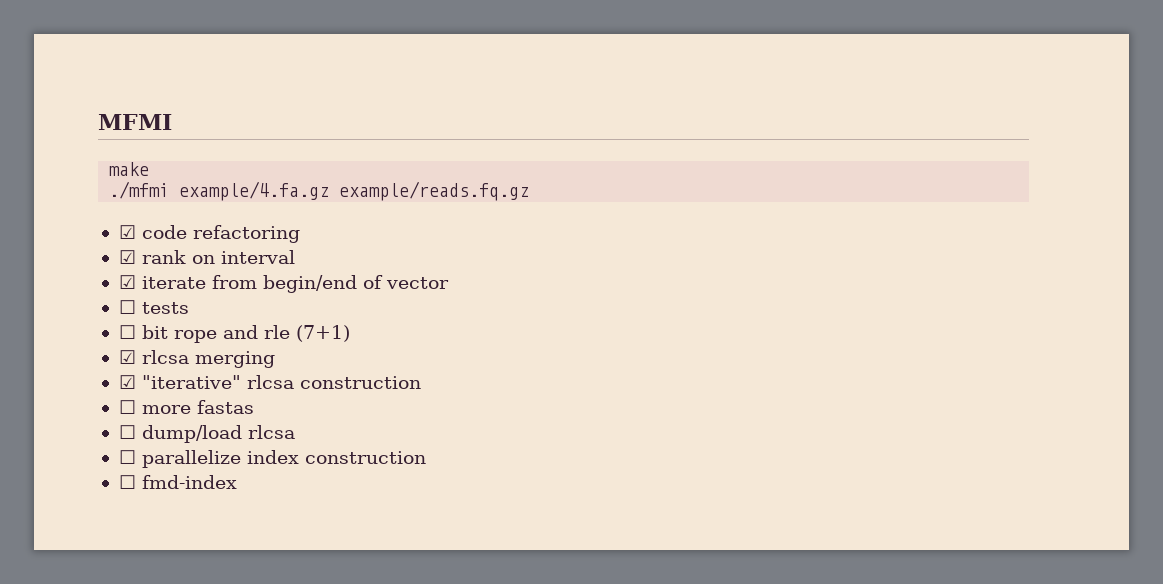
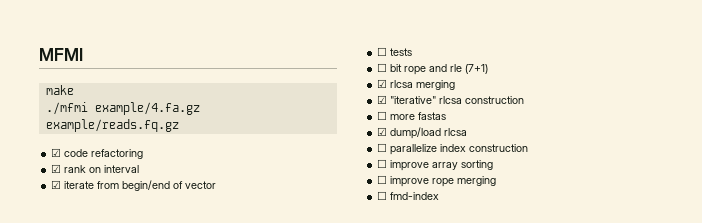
- ☐ dump/load rlcsa
+ ☑ dump/load rlcsa
+ ☐ improve array sorting
+ ☐ improve rope merging

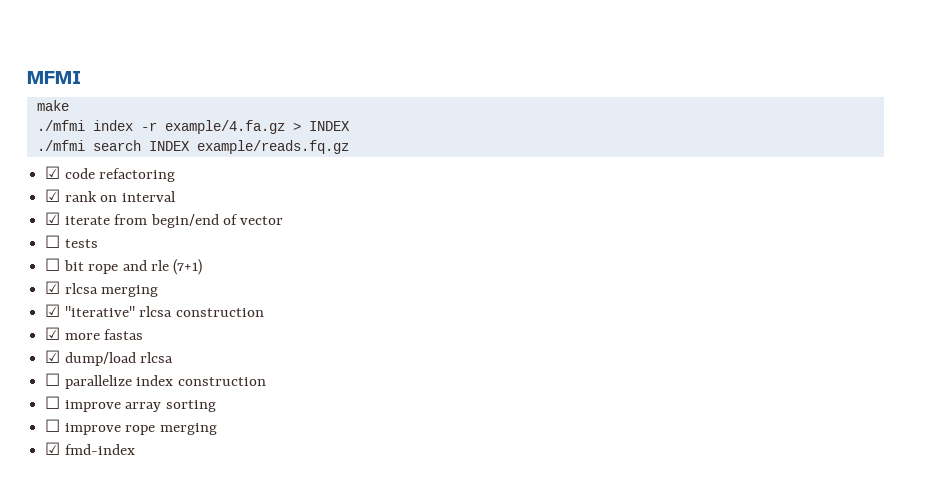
- ./mfmi example/4.fa.gz example/reads.fq.gz
+ ./mfmi index -r example/4.fa.gz > INDEX
+ ./mfmi search INDEX example/reads.fq.gz
- ☐ more fastas
+ ☑ more fastas
- ☐ fmd-index
+ ☑ fmd-index

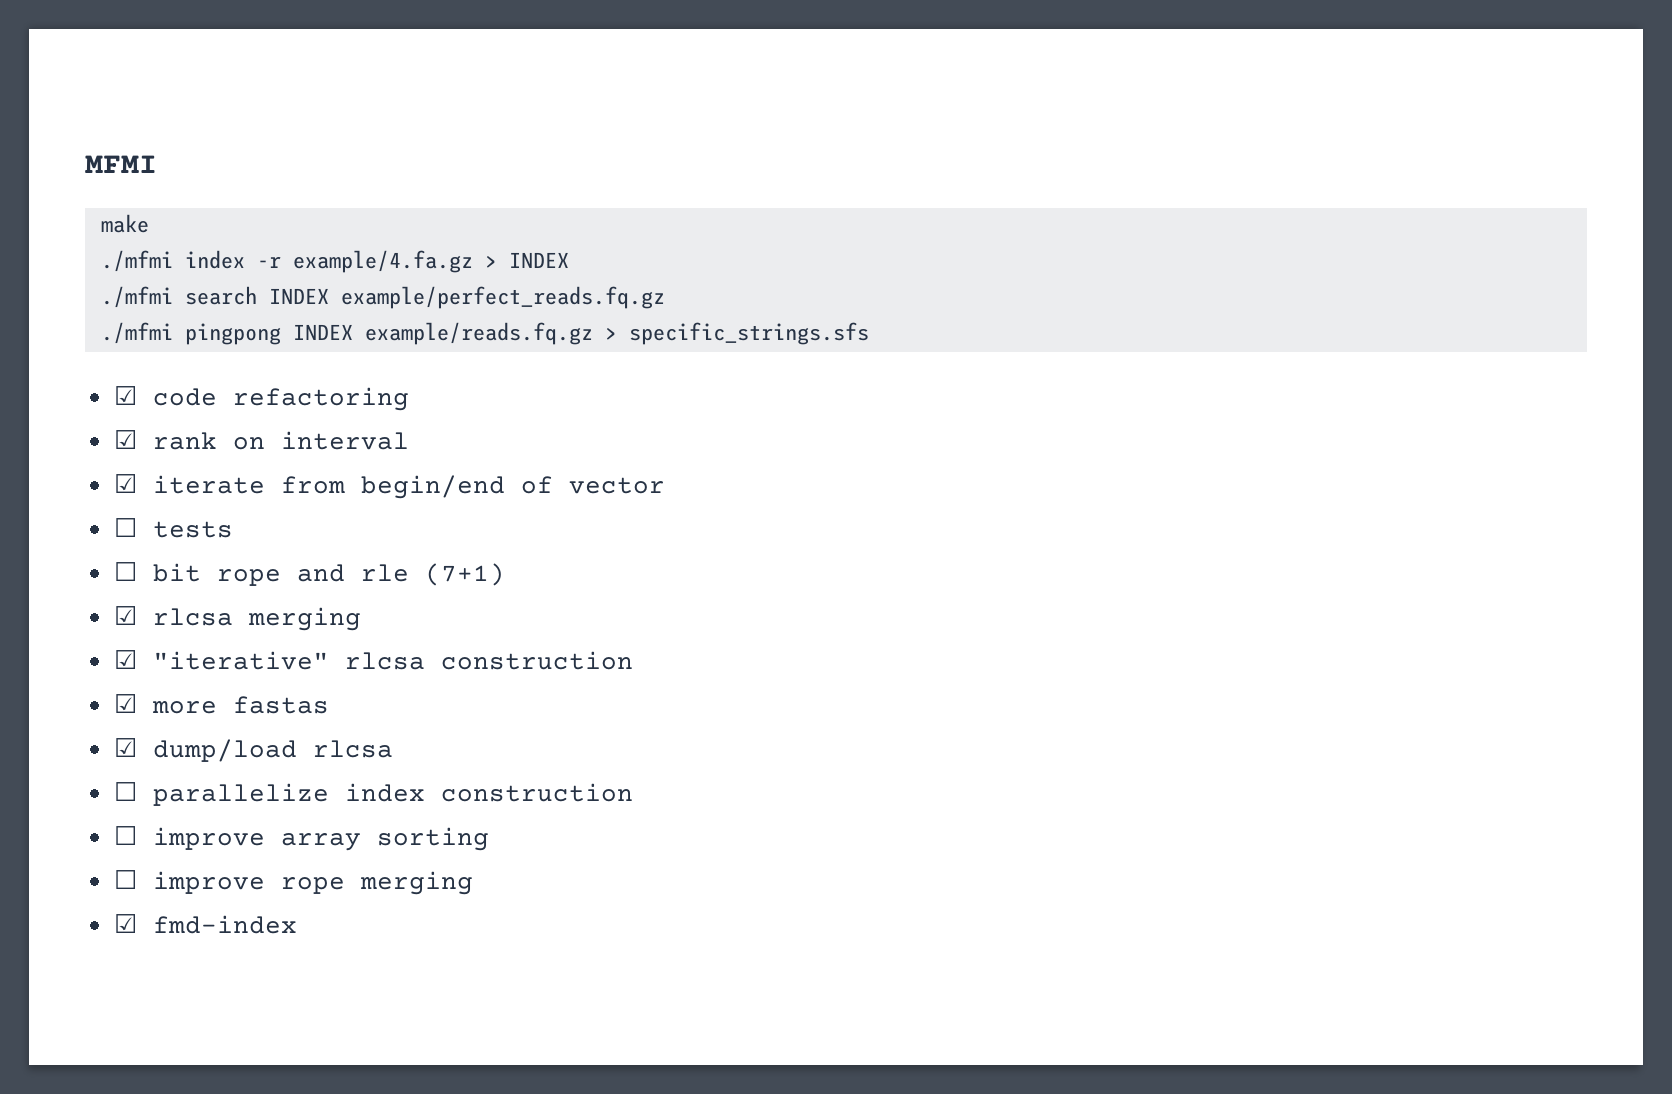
- ./mfmi search INDEX example/reads.fq.gz
+ ./mfmi search INDEX example/perfect_reads.fq.gz
+ ./mfmi pingpong INDEX example/reads.fq.gz > specific_strings.sfs

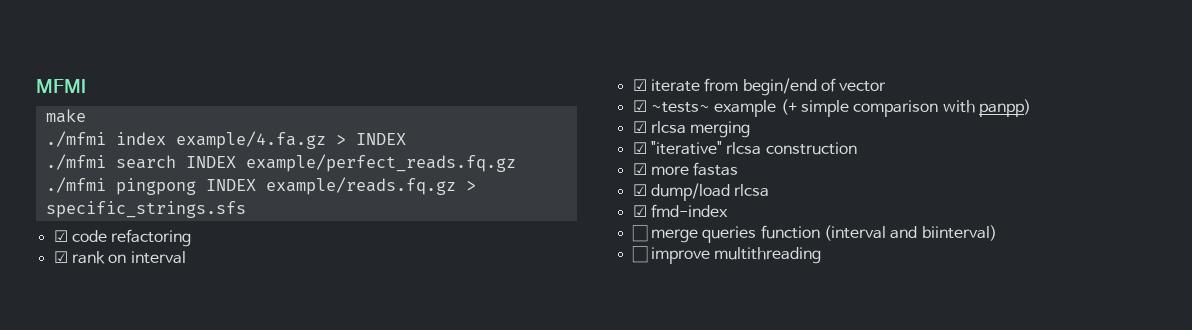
- ./mfmi index -r example/4.fa.gz > INDEX
+ ./mfmi index example/4.fa.gz > INDEX
- ☐ tests
- ☐ bit rope and rle (7+1)
+ ☑ ~tests~ example (+ simple comparison with panpp)
- ☐ parallelize index construction
- ☐ improve array sorting
- ☐ improve rope merging
  ☑ fmd-index
+ ☐ merge queries function (interval and biinterval)
+ ☐ improve multithreading

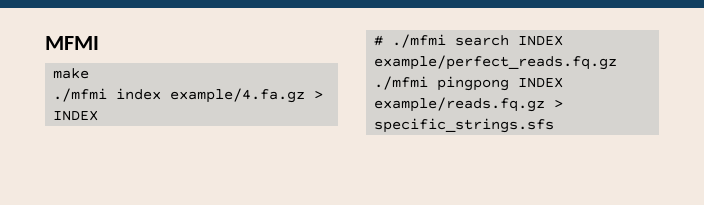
- ./mfmi search INDEX example/perfect_reads.fq.gz
+ # ./mfmi search INDEX example/perfect_reads.fq.gz
- ☑ code refactoring
- ☑ rank on interval
- ☑ iterate from begin/end of vector
- ☑ ~tests~ example (+ simple comparison with panpp)
- ☑ rlcsa merging
- ☑ "iterative" rlcsa construction
- ☑ more fastas
- ☑ dump/load rlcsa
- ☑ fmd-index
- ☐ merge queries function (interval and biinterval)
- ☐ improve multithreading

